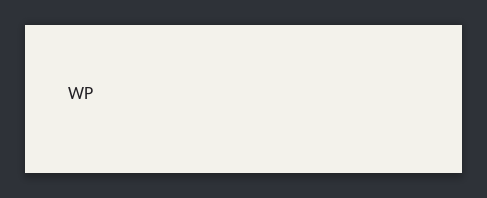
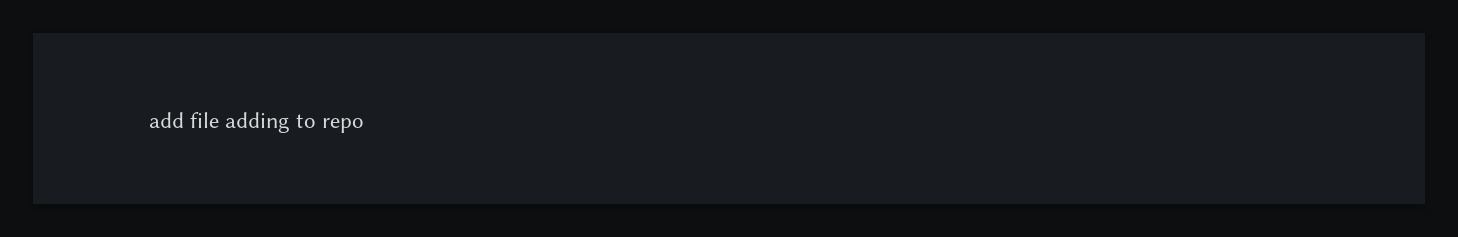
- WP
+ add file adding to repo

